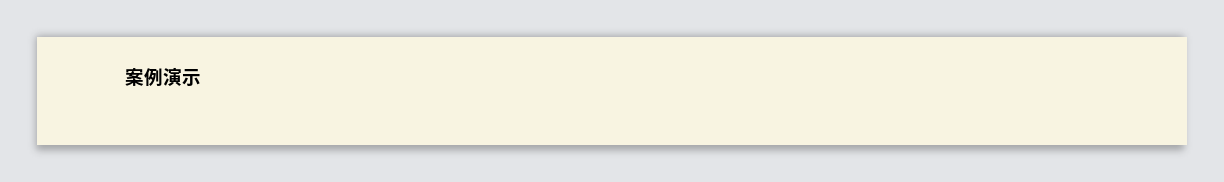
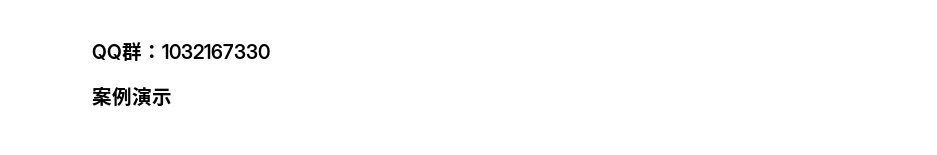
+ QQ群：1032167330

